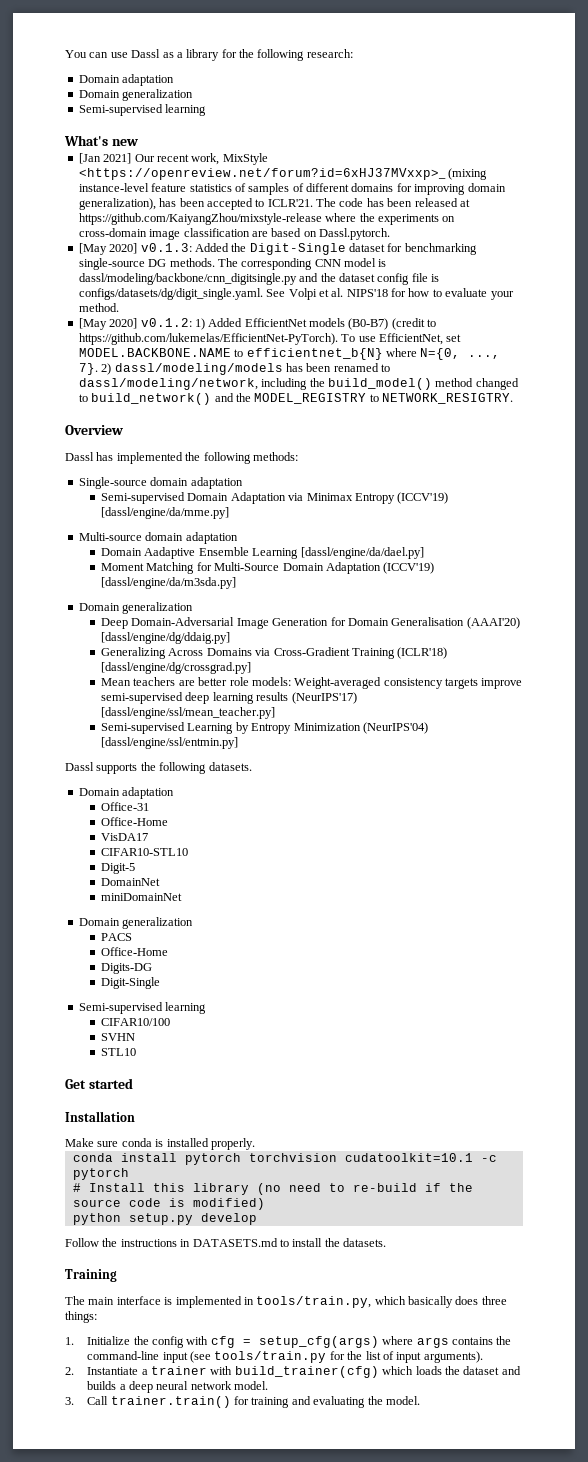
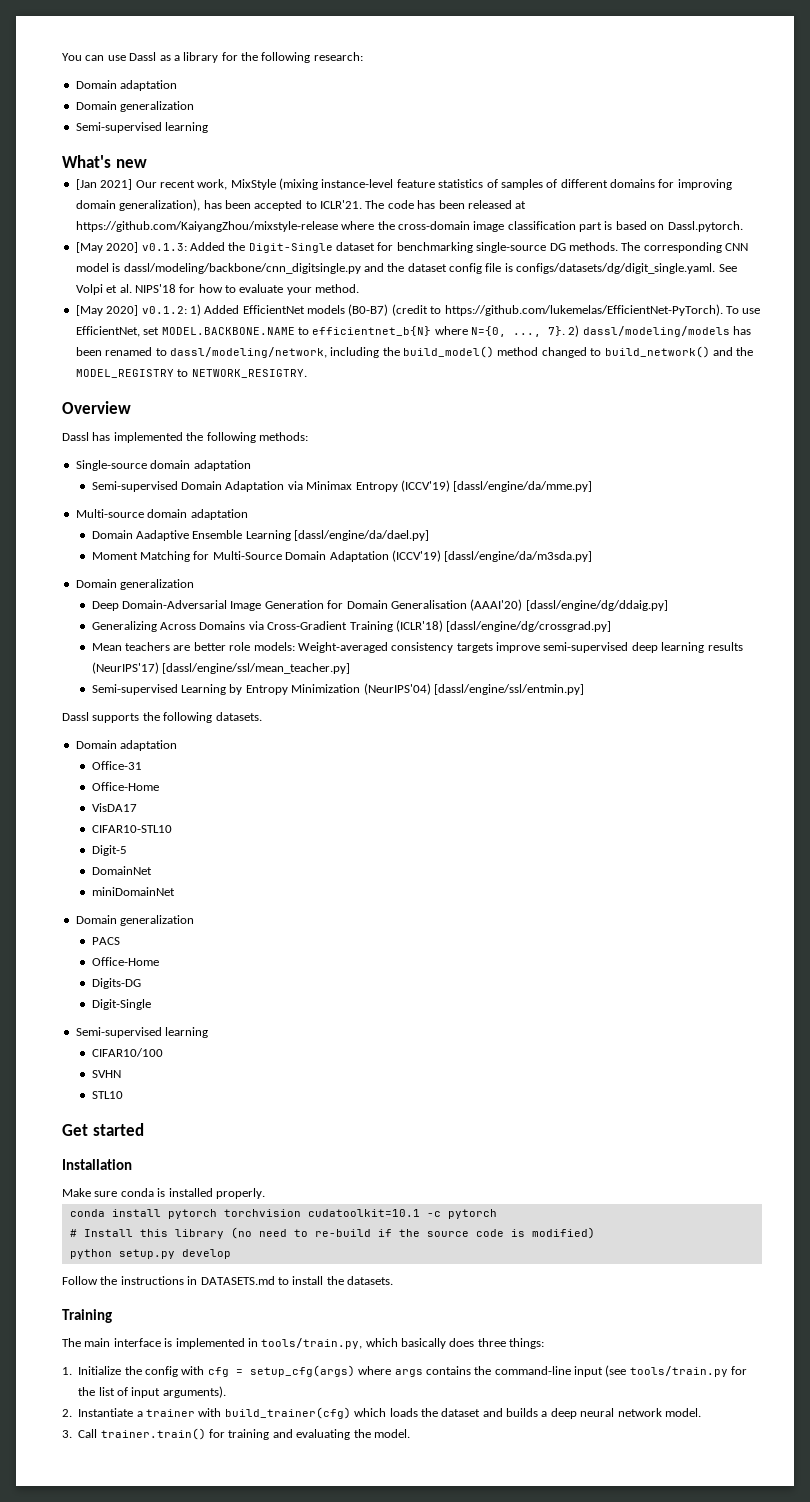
- [Jan 2021] Our recent work, MixStyle <https://openreview.net/forum?id=6xHJ37MVxxp>_ (mixing instance-level feature statistics of samples of different domains for improving domain generalization), has been accepted to ICLR'21.
+ [Jan 2021] Our recent work, MixStyle (mixing instance-level feature statistics of samples of different domains for improving domain generalization), has been accepted to ICLR'21.
- The code has been released at https://github.com/KaiyangZhou/mixstyle-release where the experiments on cross-domain image classification are based on Dassl.pytorch.
+ The code has been released at https://github.com/KaiyangZhou/mixstyle-release where the cross-domain image classification part is based on Dassl.pytorch.

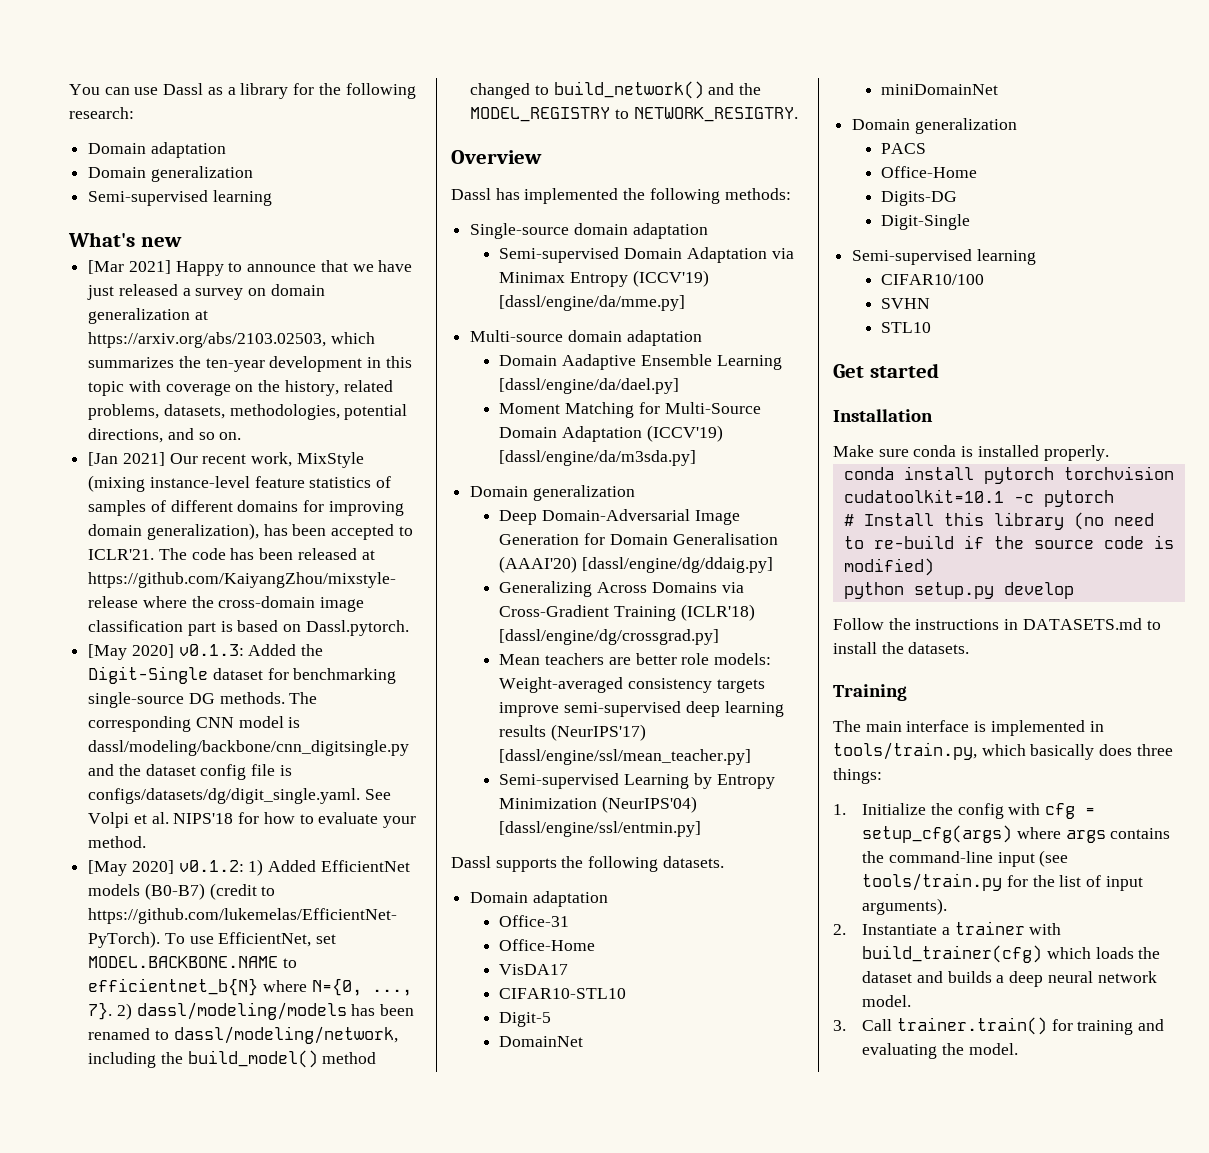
+ [Mar 2021] Happy to announce that we have just released a survey on domain generalization at https://arxiv.org/abs/2103.02503, which summarizes the ten-year development in this topic with coverage on the history, related problems, datasets, methodologies, potential directions, and so on.

